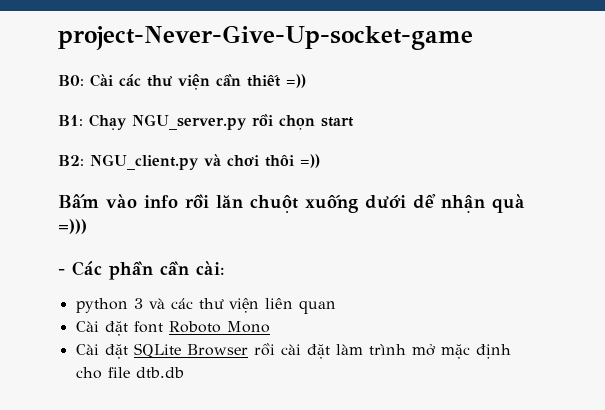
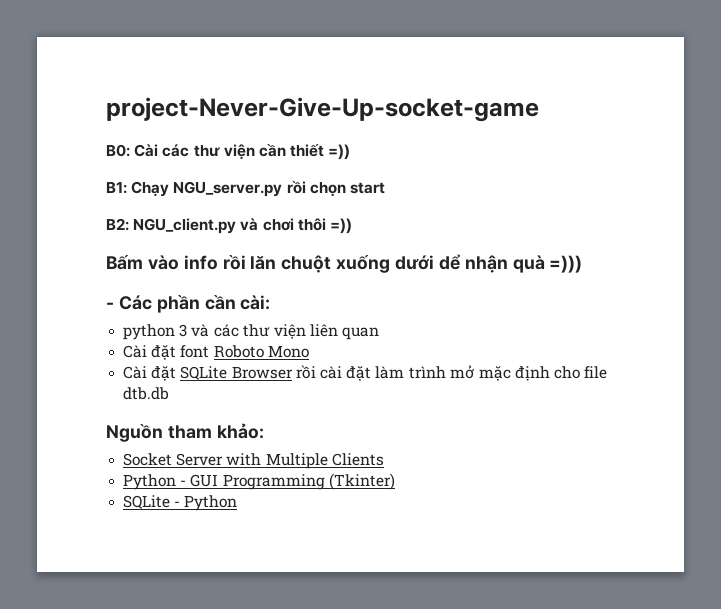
+ Nguồn tham khảo:
+ Socket Server with Multiple Clients
+ Python - GUI Programming (Tkinter)
+ SQLite - Python

